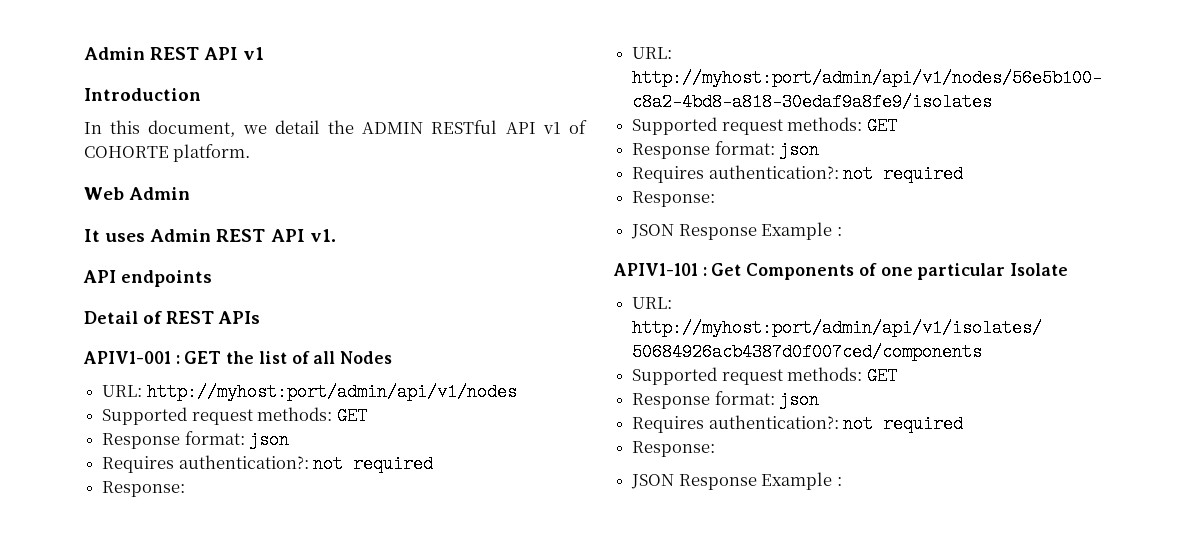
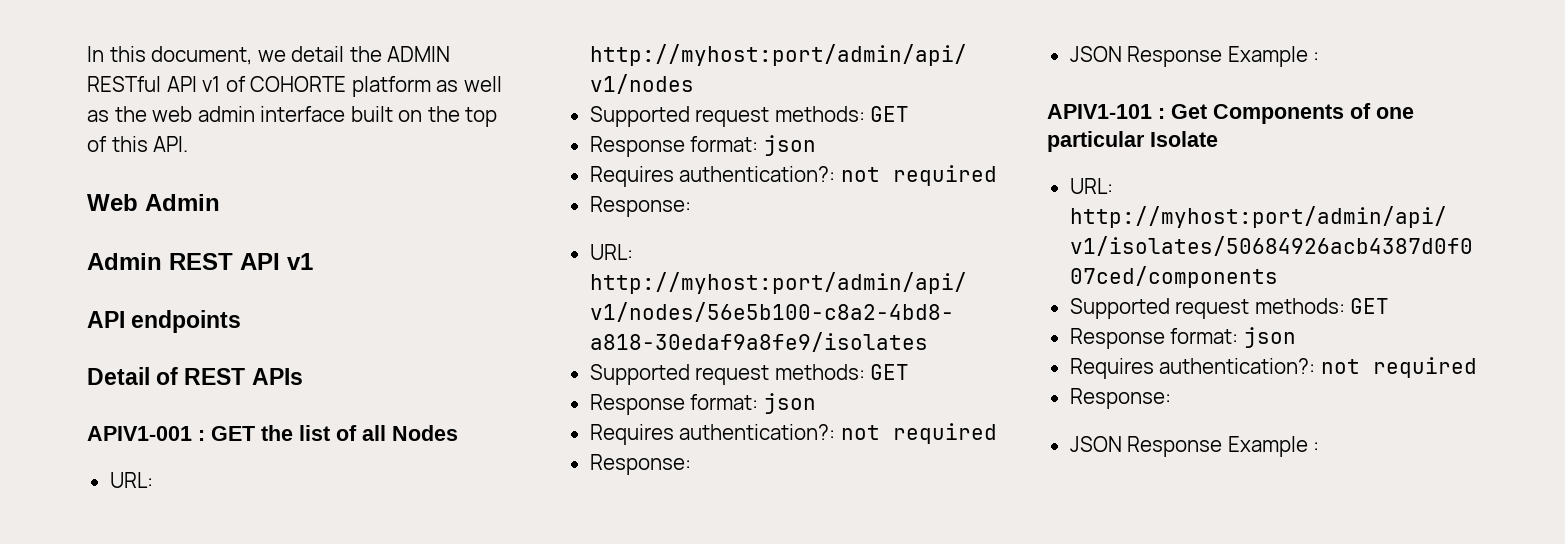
- Admin REST API v1
- Introduction
- In this document, we detail the ADMIN RESTful API v1 of COHORTE platform.
+ In this document, we detail the ADMIN RESTful API v1 of COHORTE platform as well as the web admin interface built on the top of this API.
- It uses Admin REST API v1.
+ Admin REST API v1

